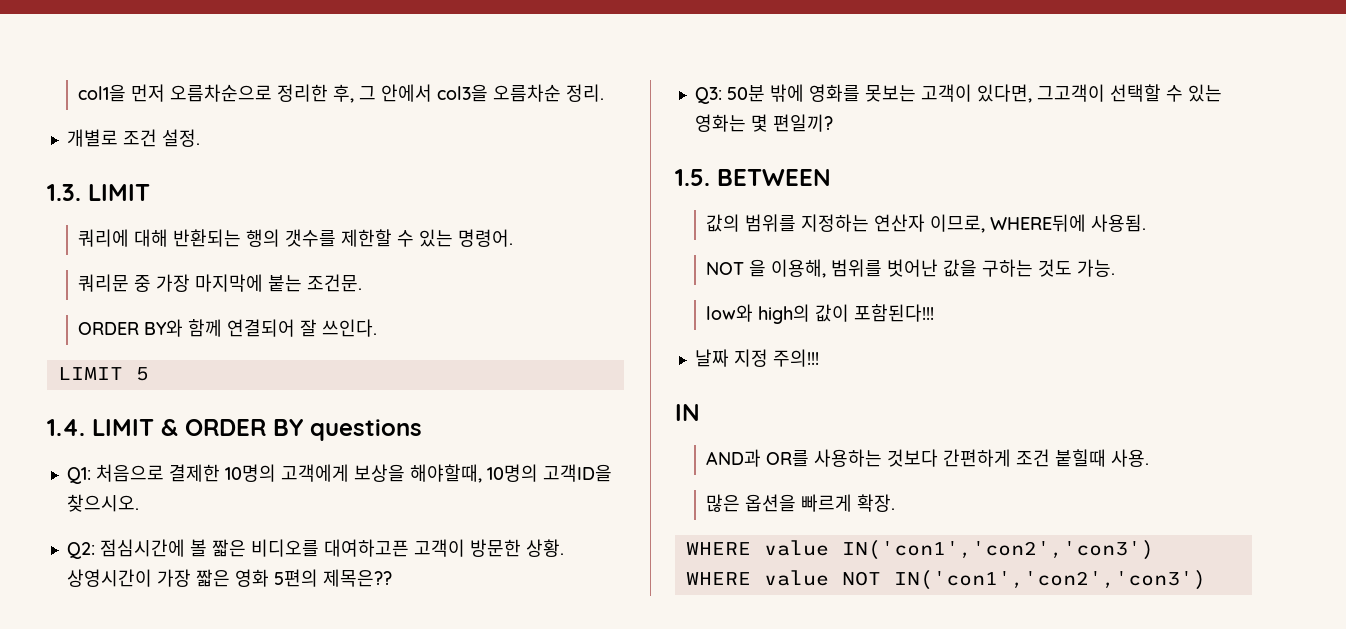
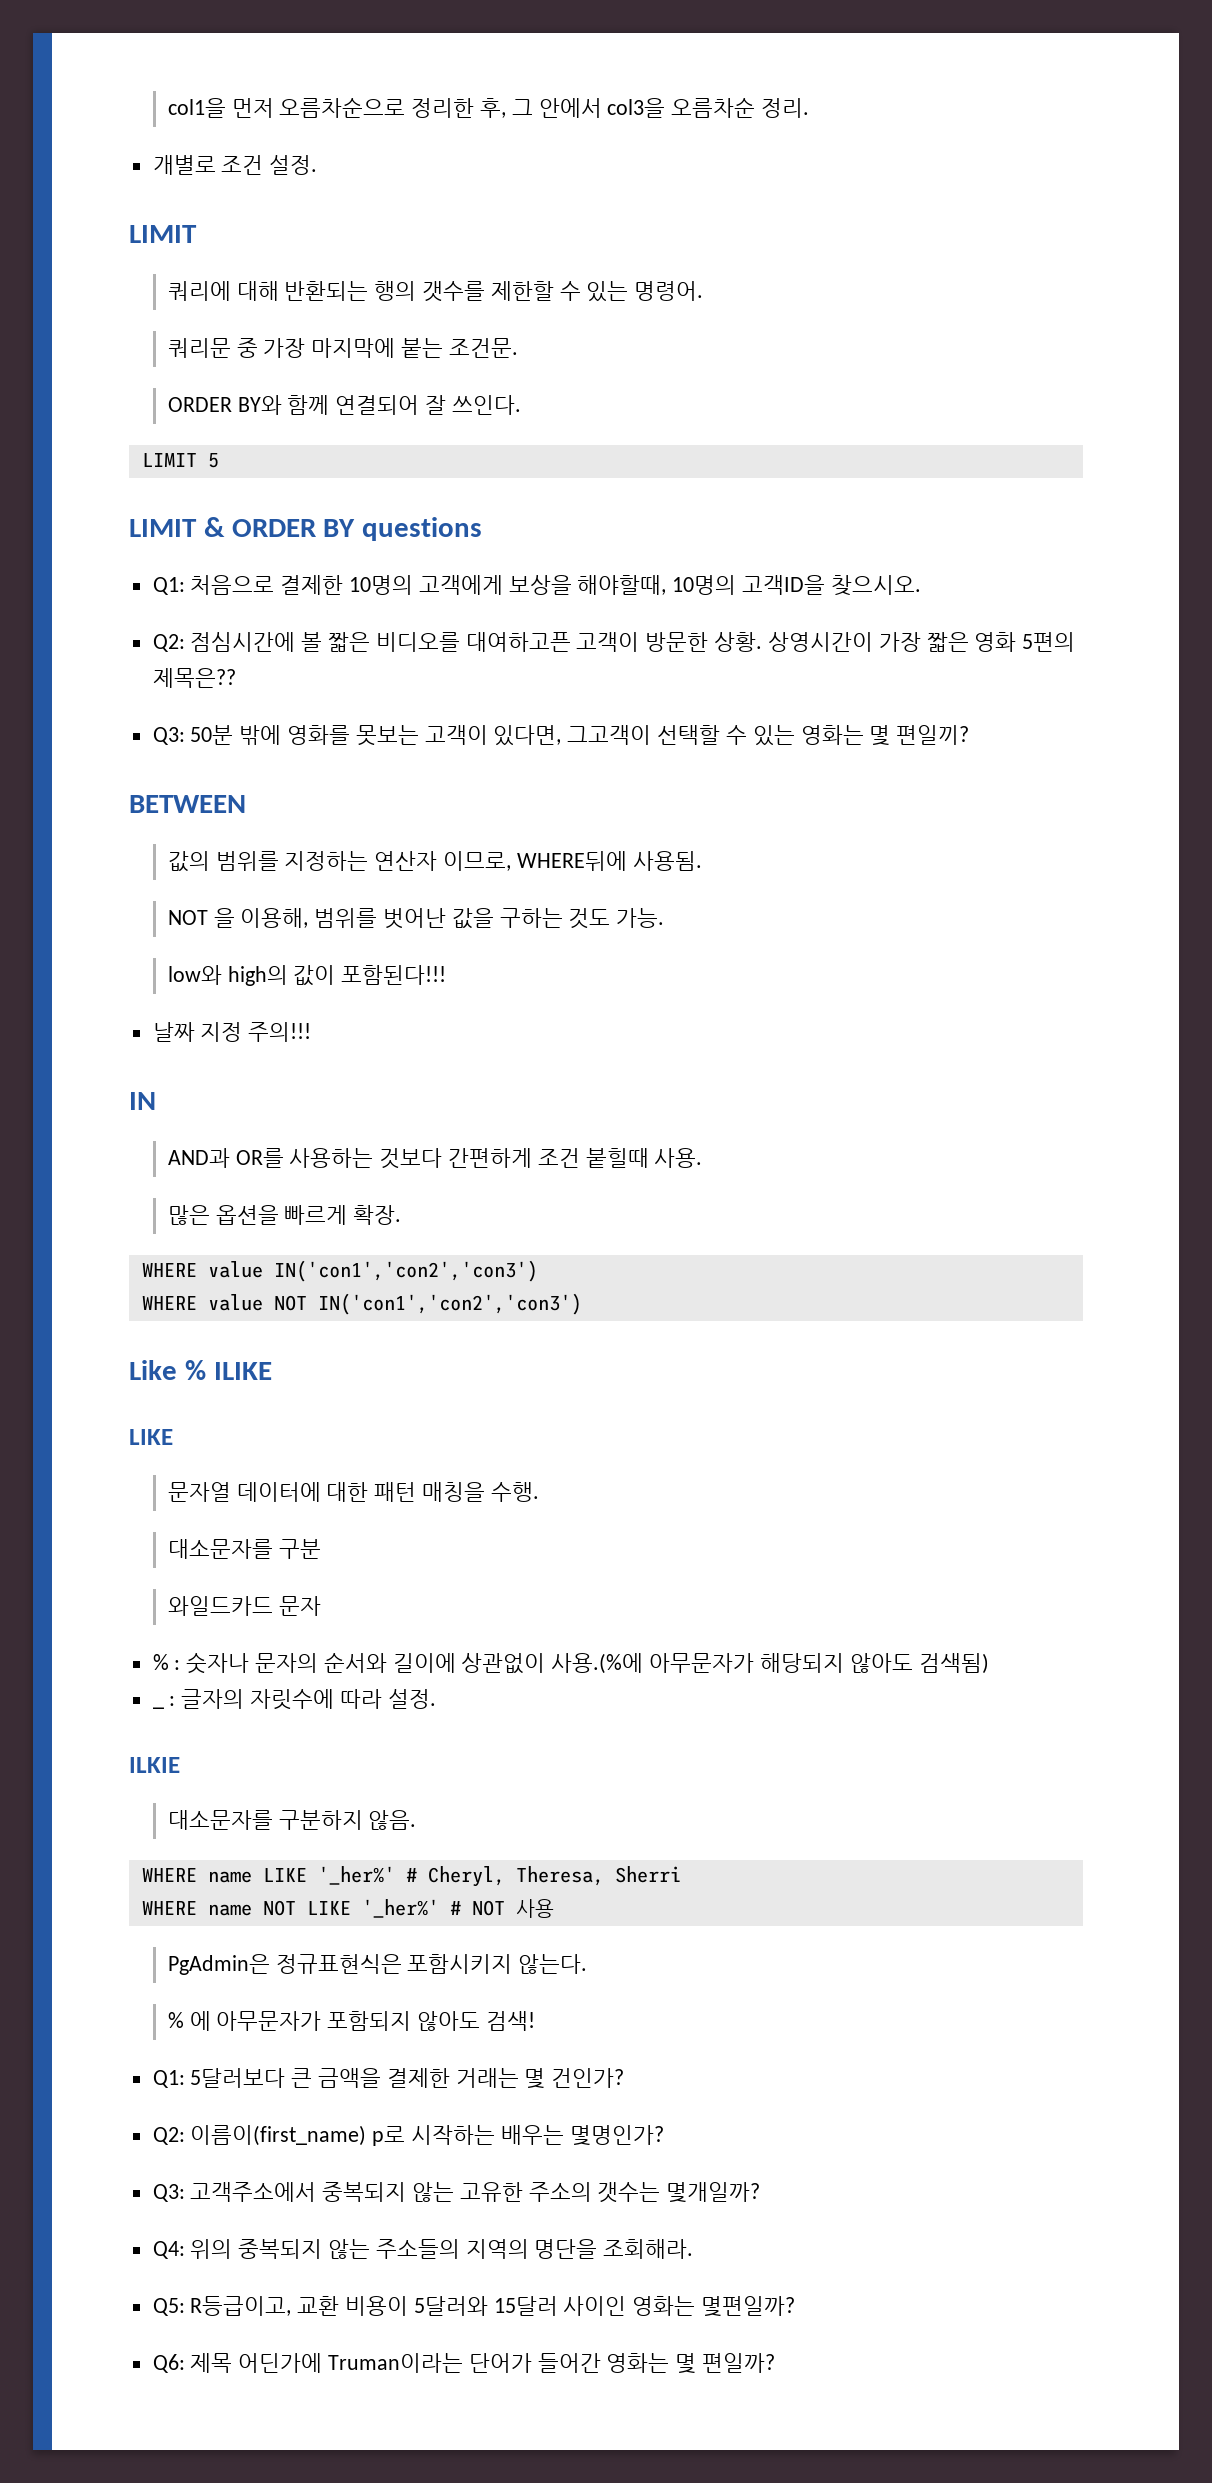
  개별로 조건 설정.
- 1.3. LIMIT
+ LIMIT
- 1.4. LIMIT & ORDER BY questions
+ LIMIT & ORDER BY questions
- 1.5. BETWEEN
+ BETWEEN
+ Like % ILIKE
+ LIKE
+ 문자열 데이터에 대한 패턴 매칭을 수행.
+ 대소문자를 구분
+ 와일드카드 문자
+ % : 숫자나 문자의 순서와 길이에 상관없이 사용.(%에 아무문자가 해당되지 않아도 검색됨)
+ _ : 글자의 자릿수에 따라 설정.
+ ILKIE
+ 대소문자를 구분하지 않음.
+ WHERE name LIKE '_her%' # Cheryl, Theresa, Sherri
+ WHERE name NOT LIKE '_her%' # NOT 사용
+ PgAdmin은 정규표현식은 포함시키지 않는다.
+ % 에 아무문자가 포함되지 않아도 검색!
+ Q1: 5달러보다 큰 금액을 결제한 거래는 몇 건인가?
+ Q2: 이름이(first_name) p로 시작하는 배우는 몇명인가?
+ Q3: 고객주소에서 중복되지 않는 고유한 주소의 갯수는 몇개일까?
+ Q4: 위의 중복되지 않는 주소들의 지역의 명단을 조회해라.
+ Q5: R등급이고, 교환 비용이 5달러와 15달러 사이인 영화는 몇편일까?
+ Q6: 제목 어딘가에 Truman이라는 단어가 들어간 영화는 몇 편일까?

